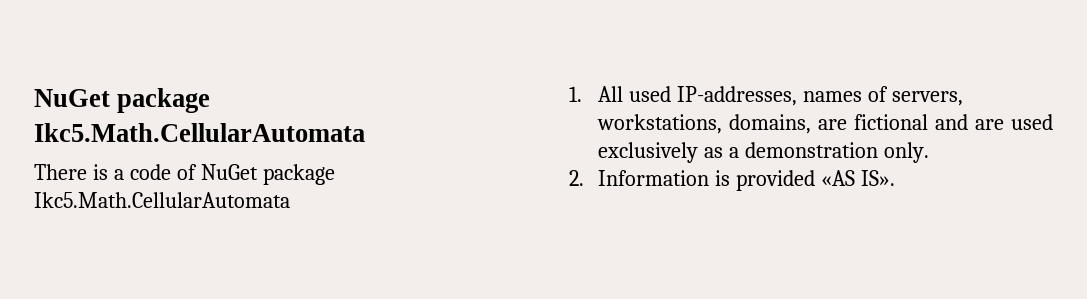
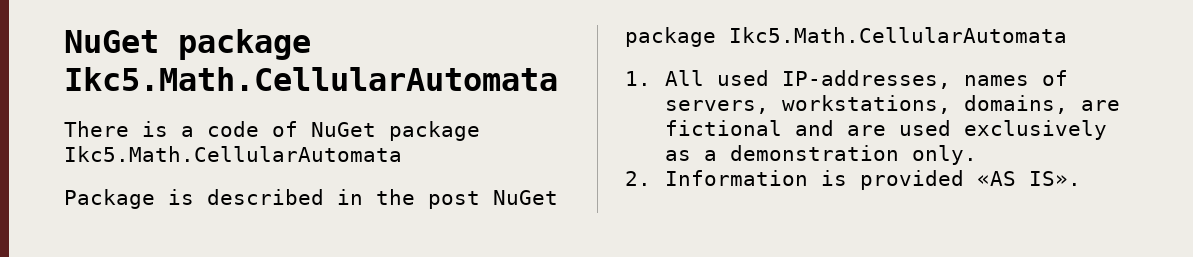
+ Package is described in the post NuGet package Ikc5.Math.CellularAutomata

